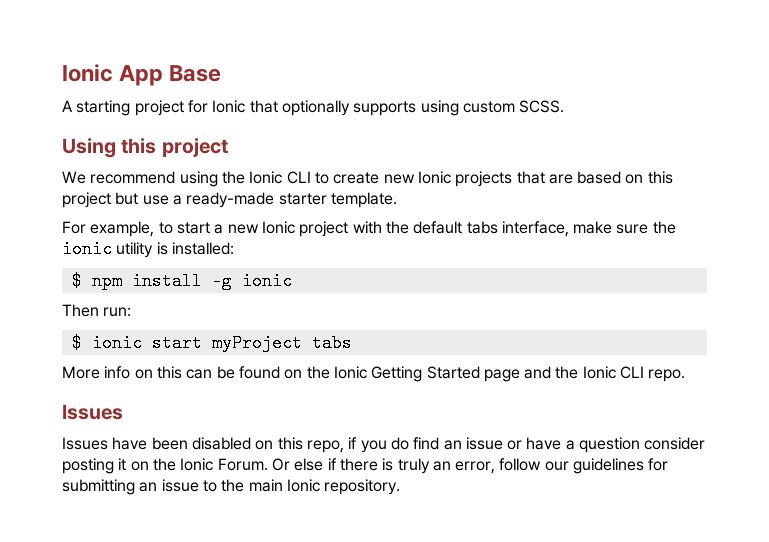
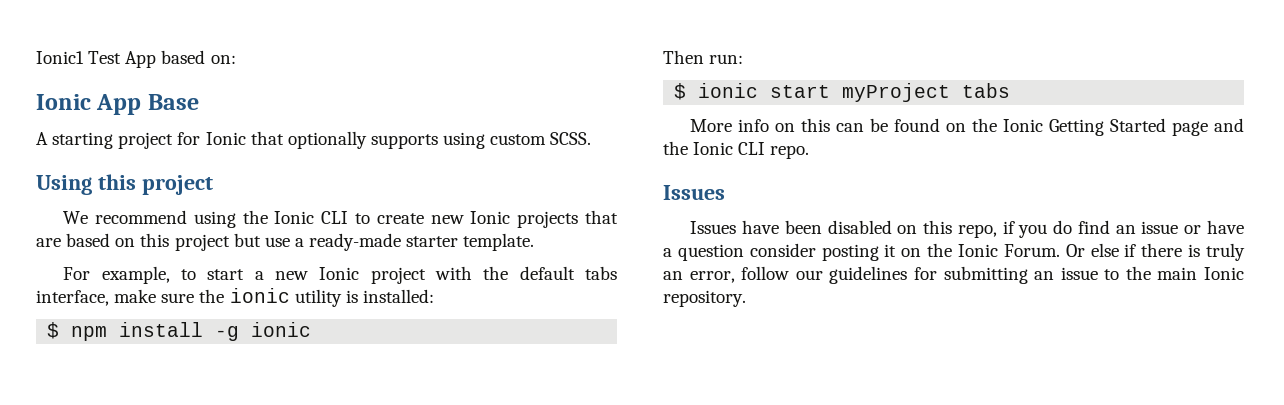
+ Ionic1 Test App based on:

